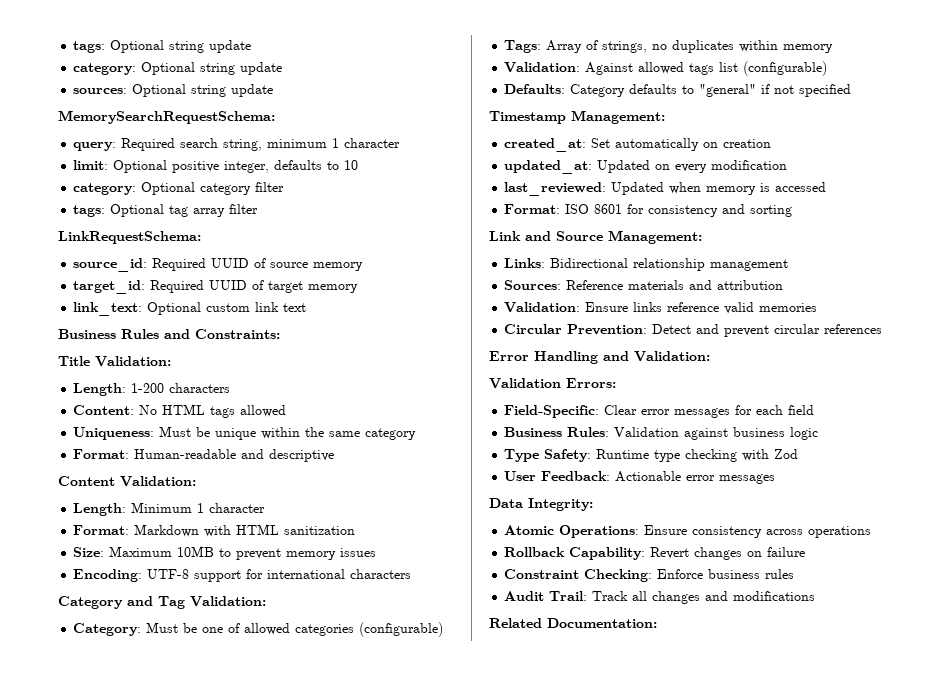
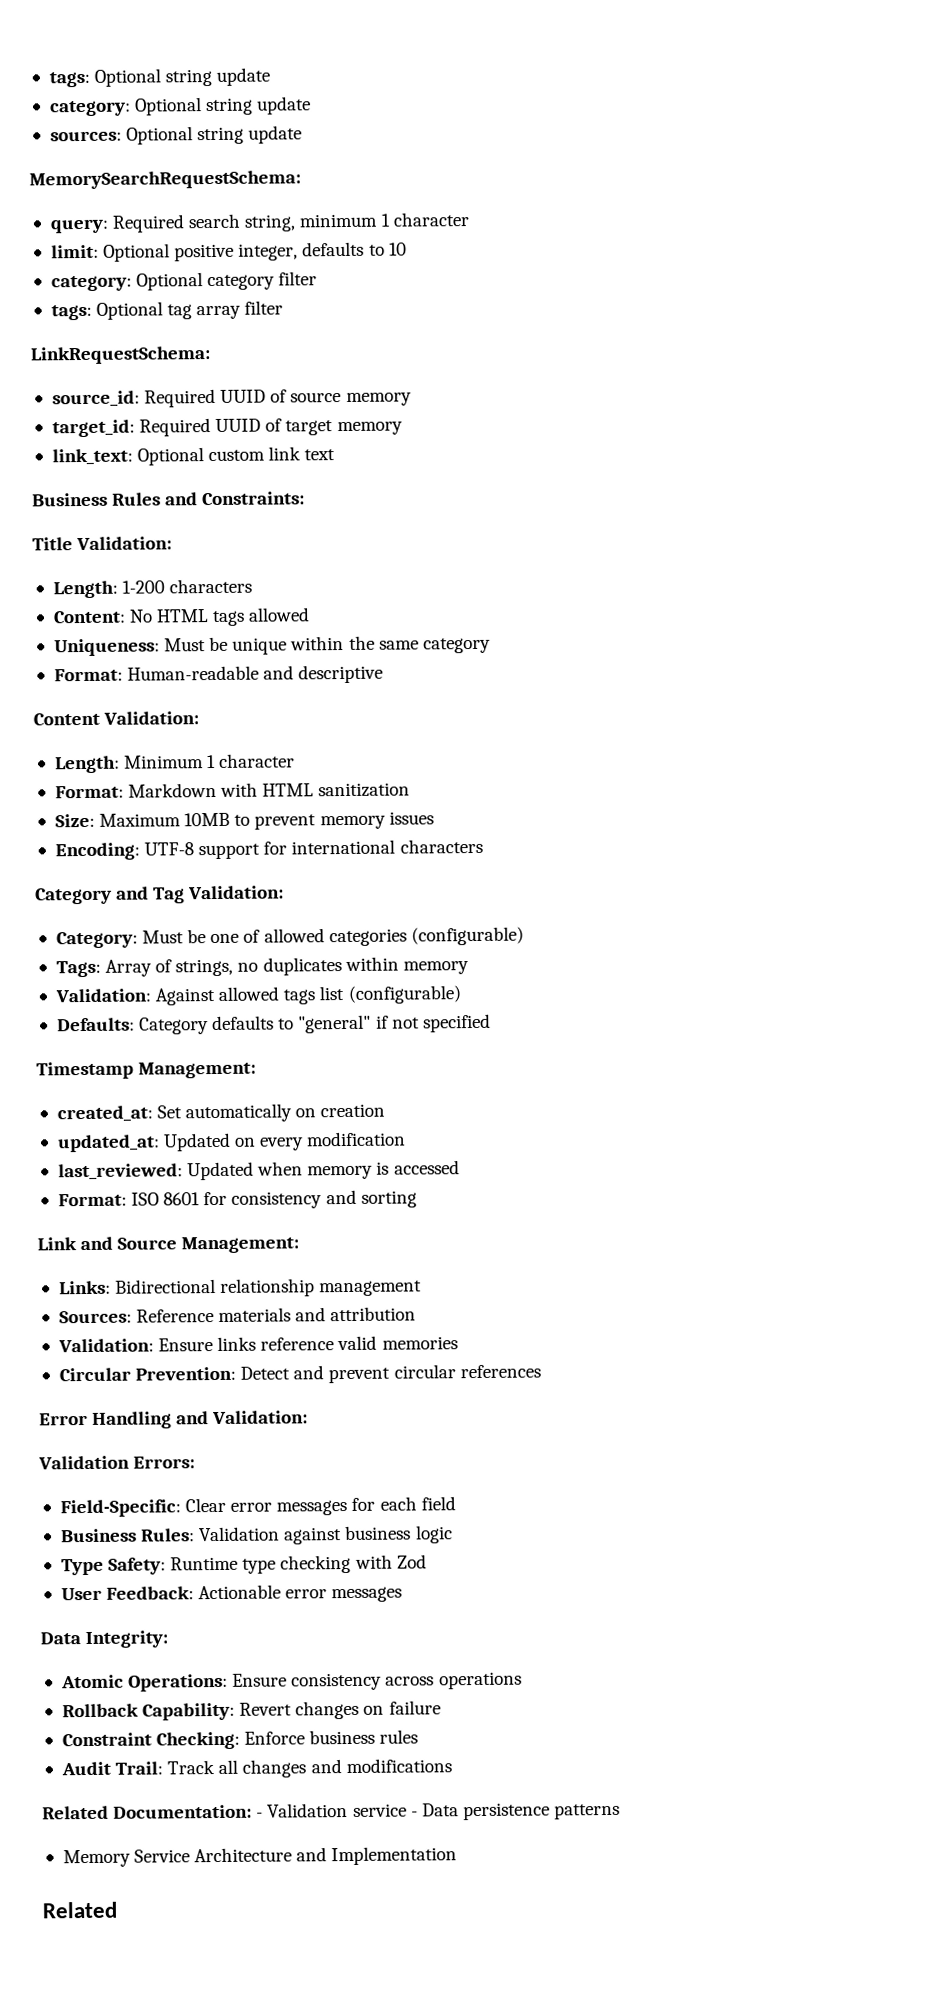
- Related Documentation:
+ Related Documentation: - Validation service - Data persistence patterns
+ Memory Service Architecture and Implementation
+ Related

